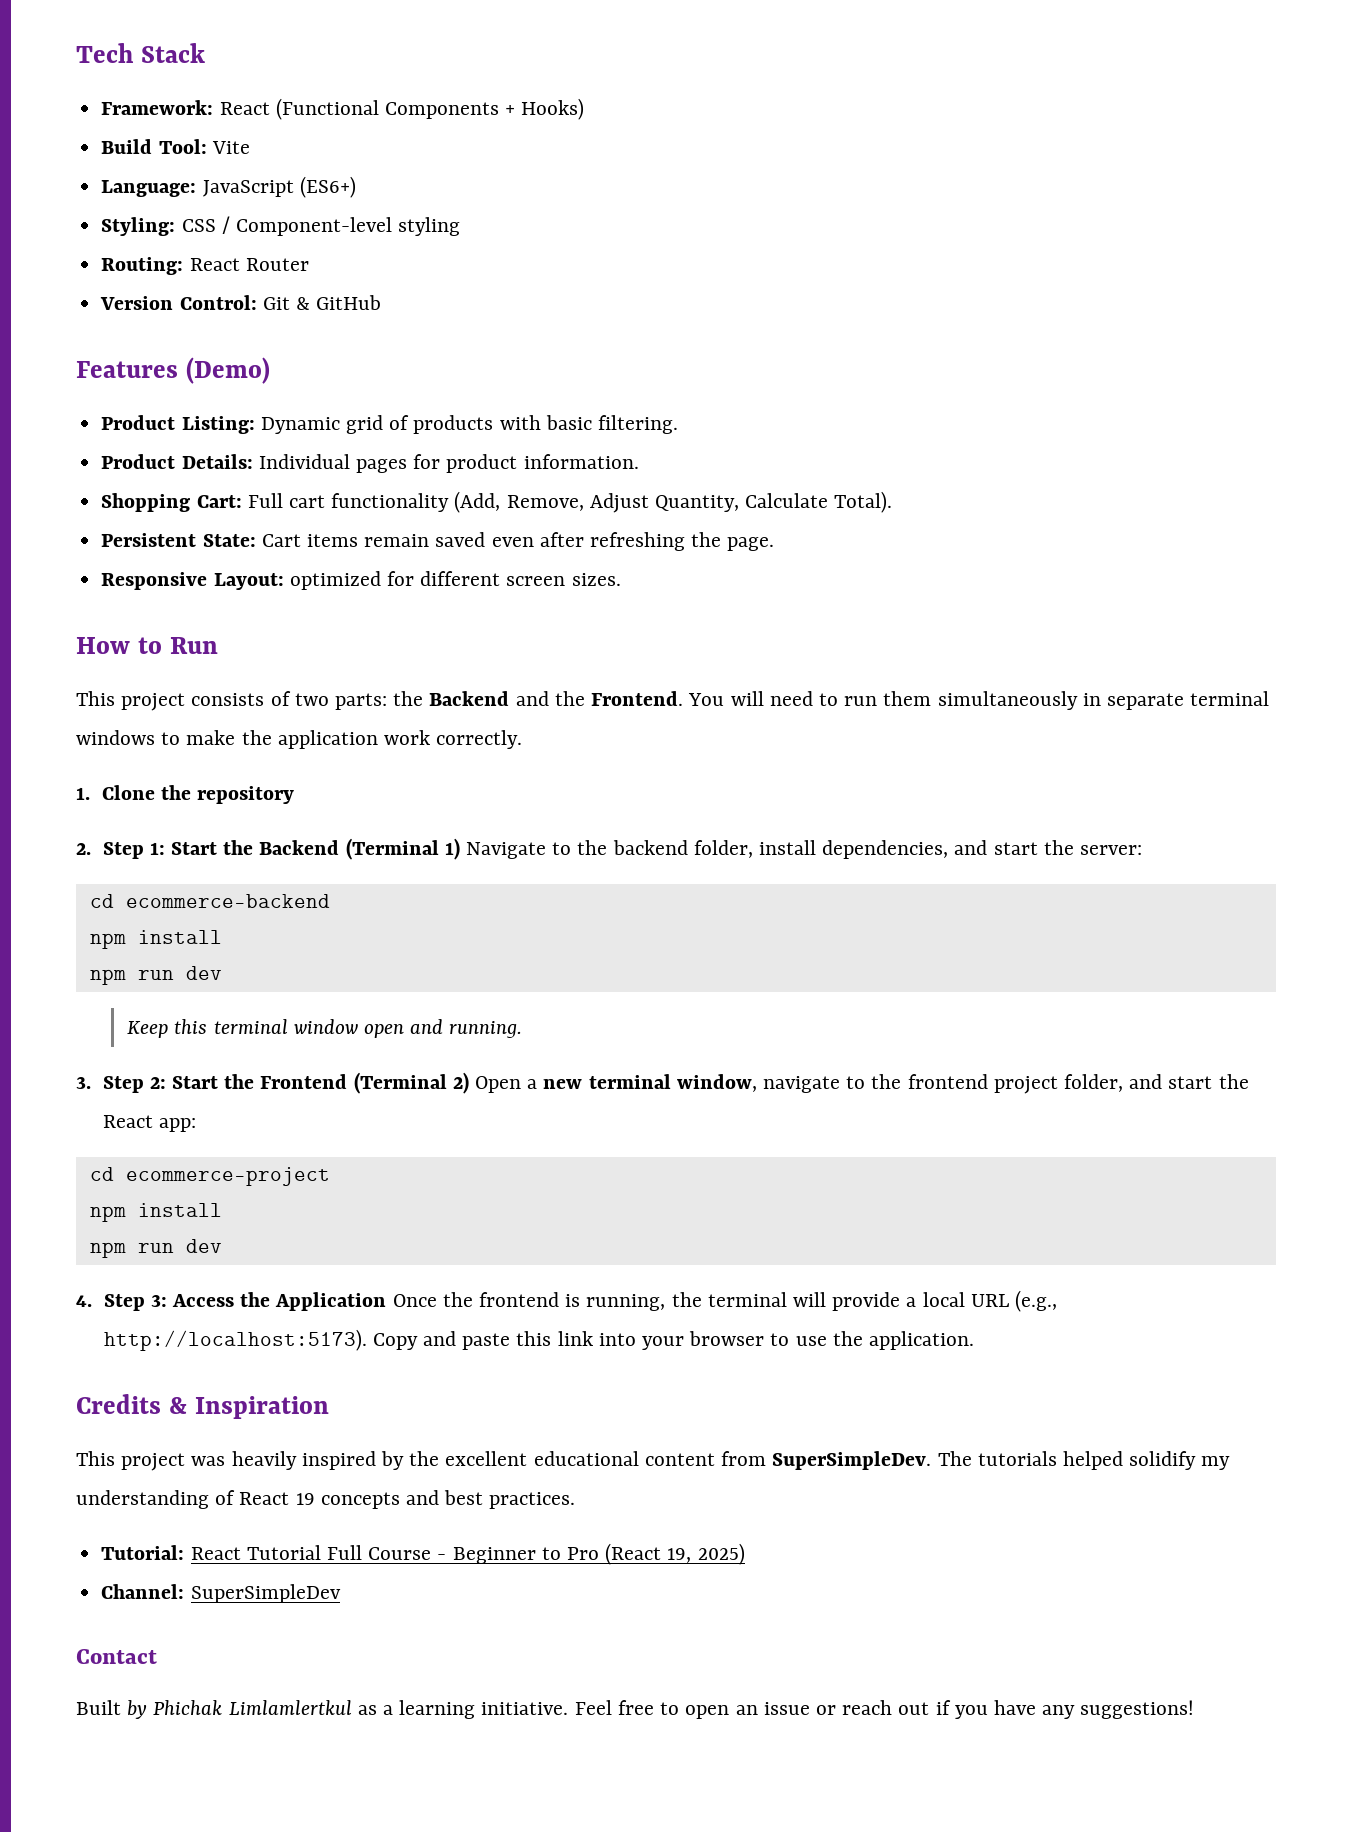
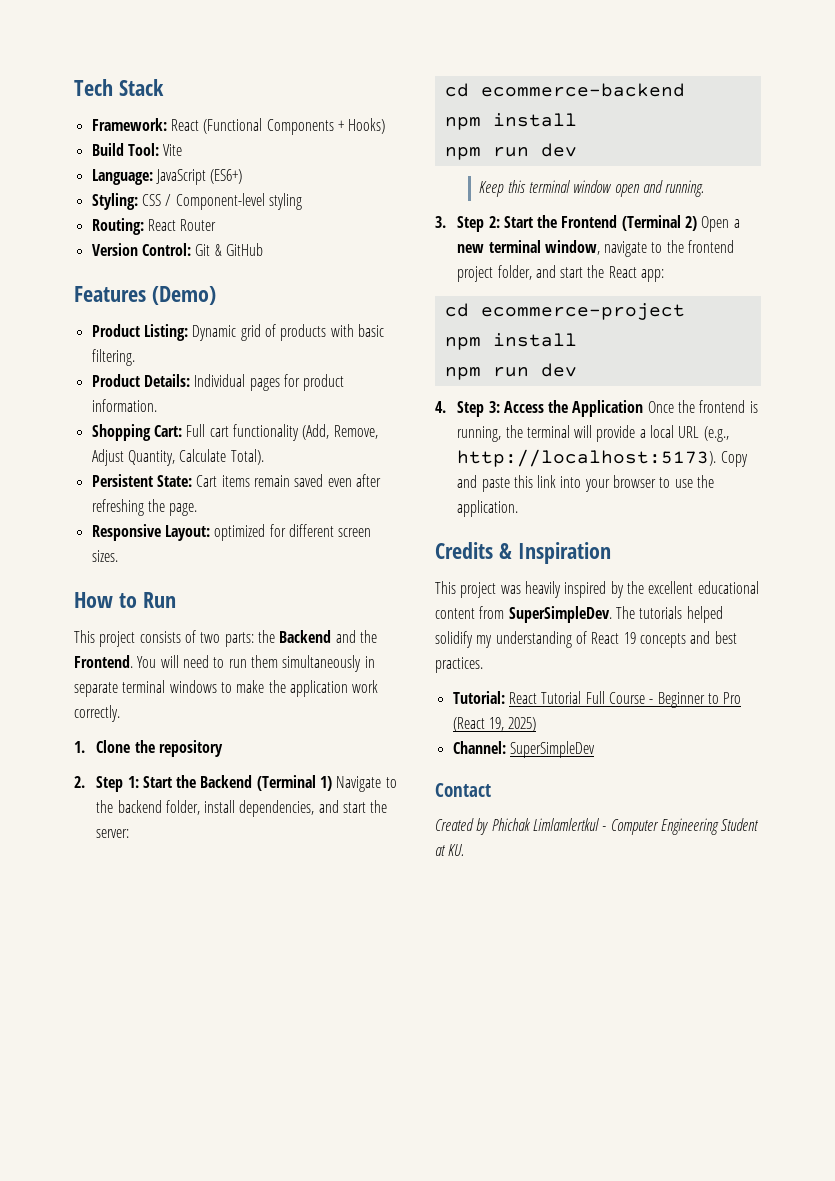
- Built by Phichak Limlamlertkul as a learning initiative. Feel free to open an issue or reach out if you have any suggestions!
+ Created by Phichak Limlamlertkul - Computer Engineering Student at KU.

